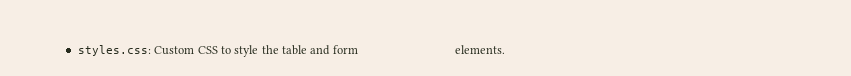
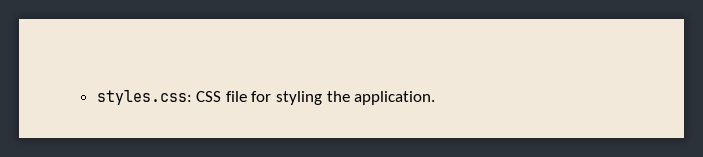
- styles.css: Custom CSS to style the table and form elements.
+ styles.css: CSS file for styling the application.

